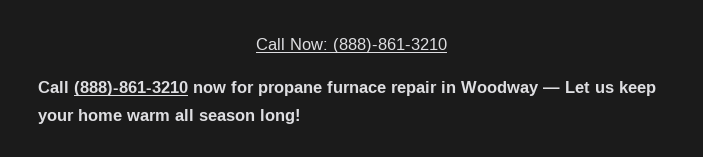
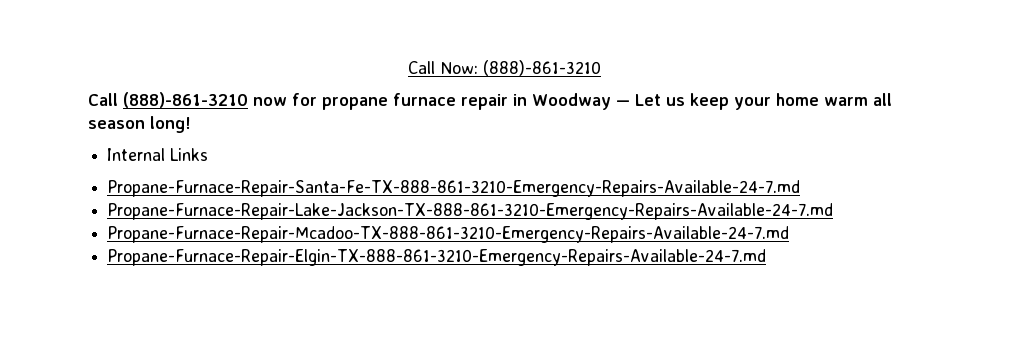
+ Internal Links
+ Propane-Furnace-Repair-Santa-Fe-TX-888-861-3210-Emergency-Repairs-Available-24-7.md
+ Propane-Furnace-Repair-Lake-Jackson-TX-888-861-3210-Emergency-Repairs-Available-24-7.md
+ Propane-Furnace-Repair-Mcadoo-TX-888-861-3210-Emergency-Repairs-Available-24-7.md
+ Propane-Furnace-Repair-Elgin-TX-888-861-3210-Emergency-Repairs-Available-24-7.md

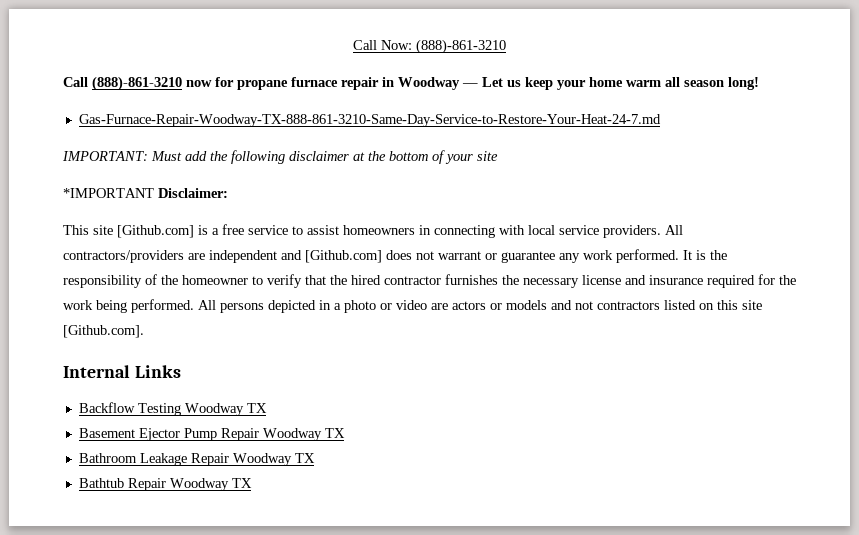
+ Gas-Furnace-Repair-Woodway-TX-888-861-3210-Same-Day-Service-to-Restore-Your-Heat-24-7.md
+ IMPORTANT: Must add the following disclaimer at the bottom of your site
+ *IMPORTANT Disclaimer:
+ This site [Github.com] is a free service to assist homeowners in connecting with local service providers. All contractors/providers are independent and [Github.com] does not warrant or guarantee any work performed. It is the responsibility of the homeowner to verify that the hired contractor furnishes the necessary license and insurance required for the work being performed. All persons depicted in a photo or video are actors or models and not contractors listed on this site [Github.com].
  Internal Links
- Propane-Furnace-Repair-Santa-Fe-TX-888-861-3210-Emergency-Repairs-Available-24-7.md
- Propane-Furnace-Repair-Lake-Jackson-TX-888-861-3210-Emergency-Repairs-Available-24-7.md
- Propane-Furnace-Repair-Mcadoo-TX-888-861-3210-Emergency-Repairs-Available-24-7.md
- Propane-Furnace-Repair-Elgin-TX-888-861-3210-Emergency-Repairs-Available-24-7.md
+ Backflow Testing Woodway TX
+ Basement Ejector Pump Repair Woodway TX
+ Bathroom Leakage Repair Woodway TX
+ Bathtub Repair Woodway TX

